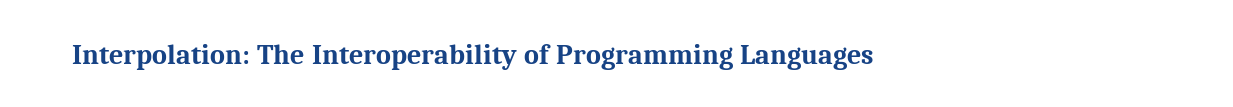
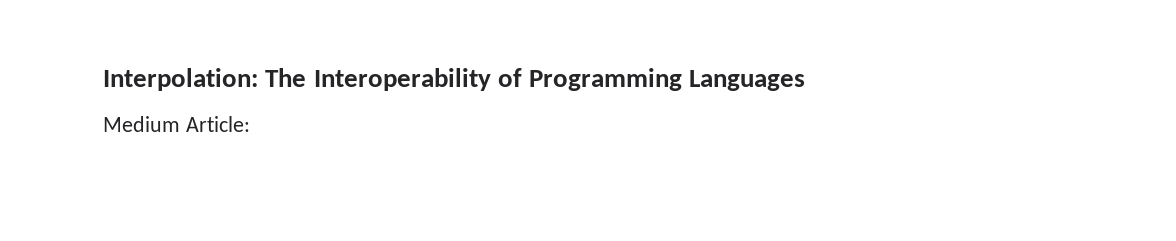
+ Medium Article:

